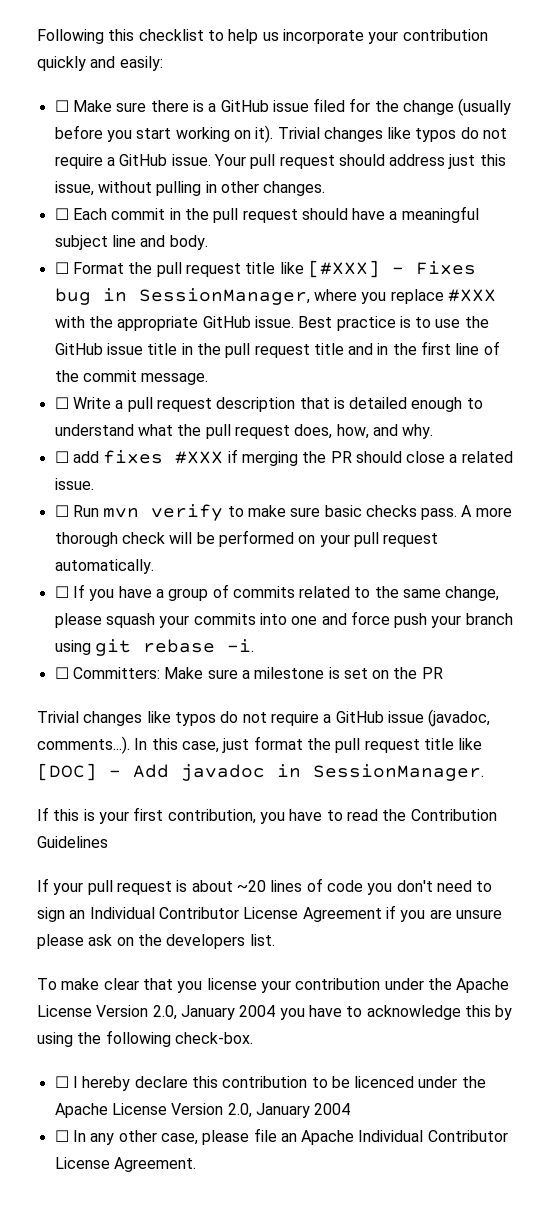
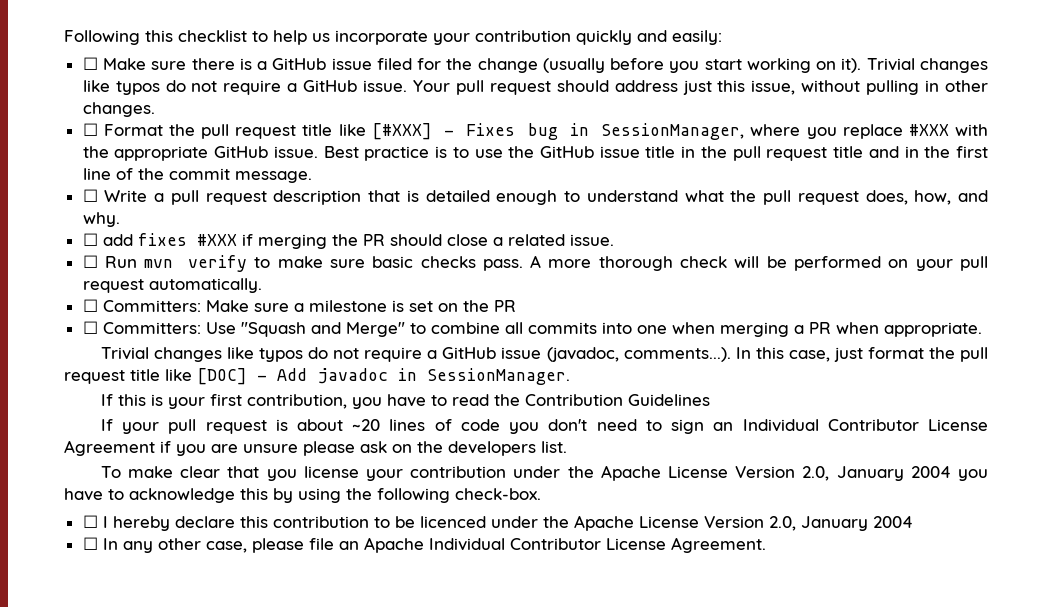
- ☐ Each commit in the pull request should have a meaningful subject line and body.
- ☐ If you have a group of commits related to the same change, please squash your commits into one and force push your branch using git rebase -i.
+ ☐ Committers: Use "Squash and Merge" to combine all commits into one when merging a PR when appropriate.

